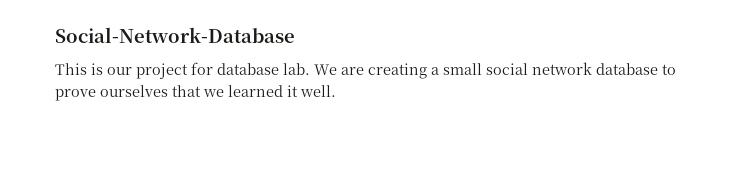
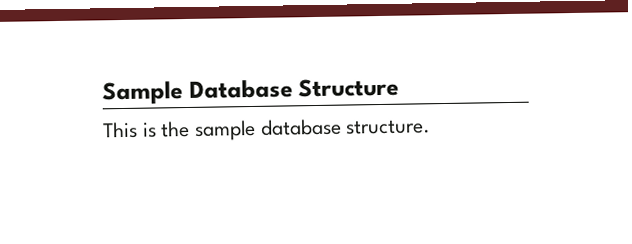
- Social-Network-Database
+ Sample Database Structure
- This is our project for database lab. We are creating a small social network database to prove ourselves that we learned it well.
+ This is the sample database structure.

